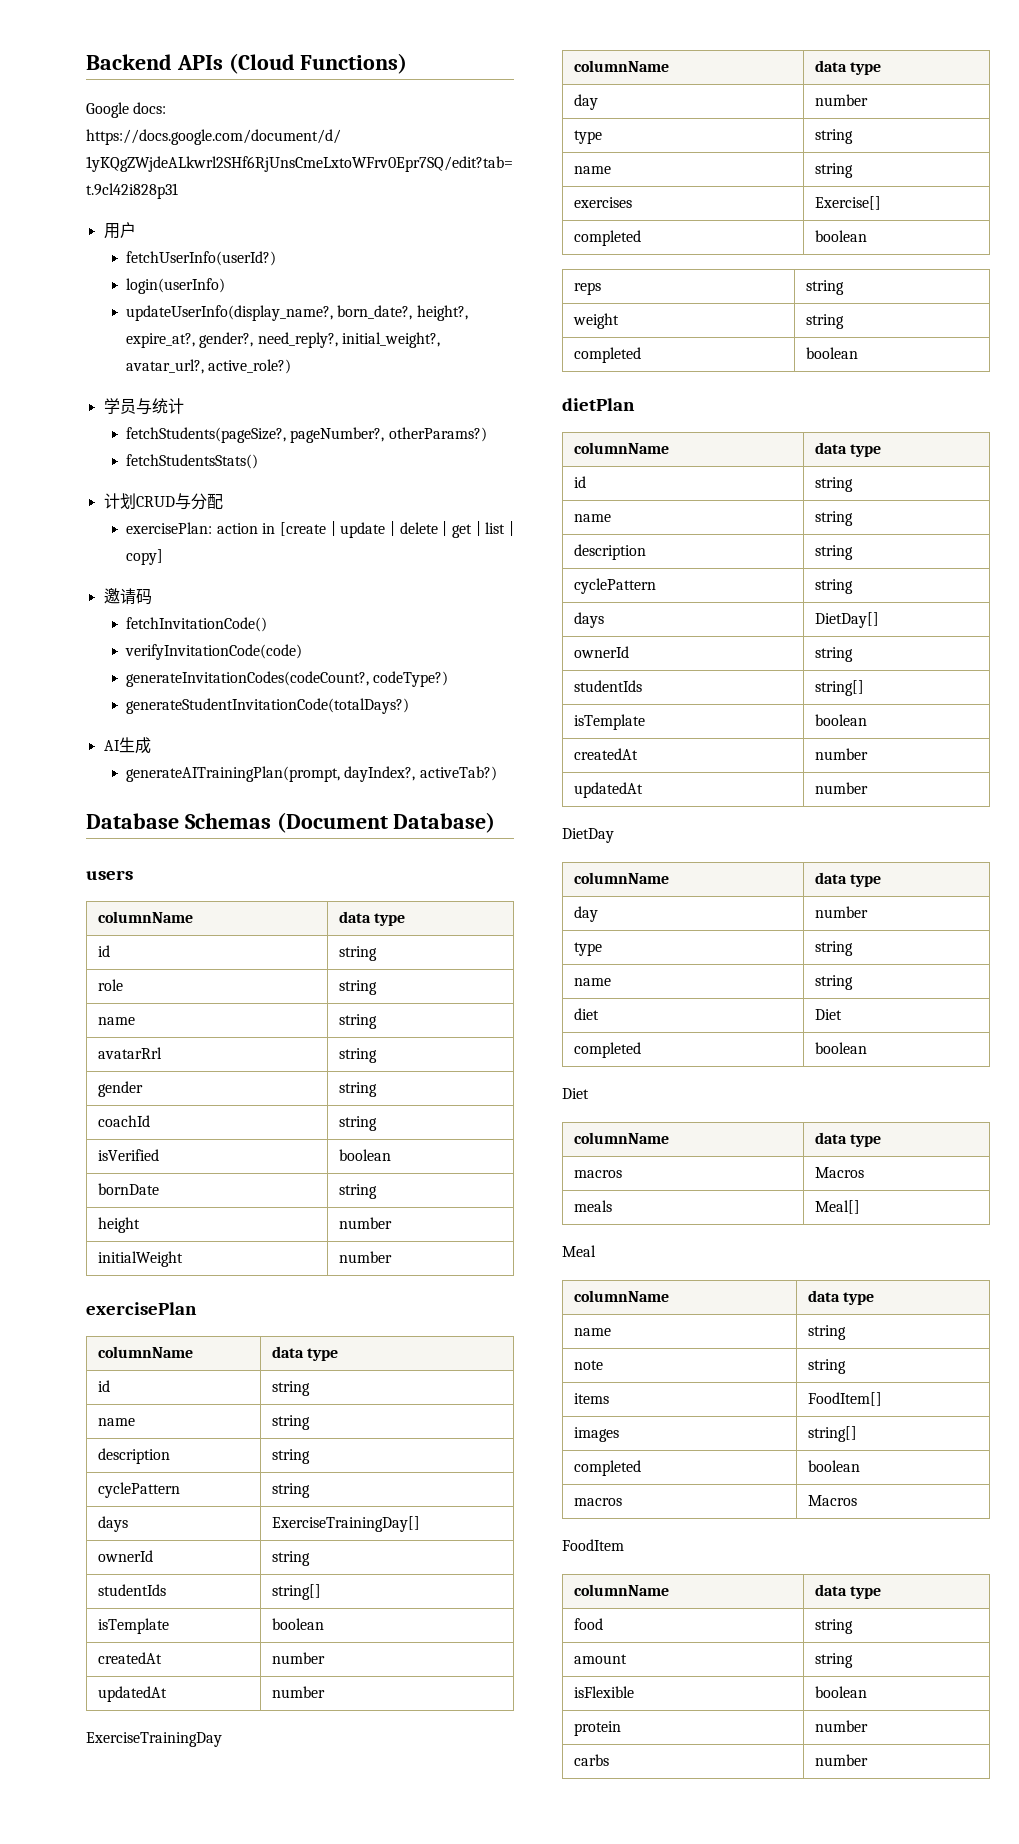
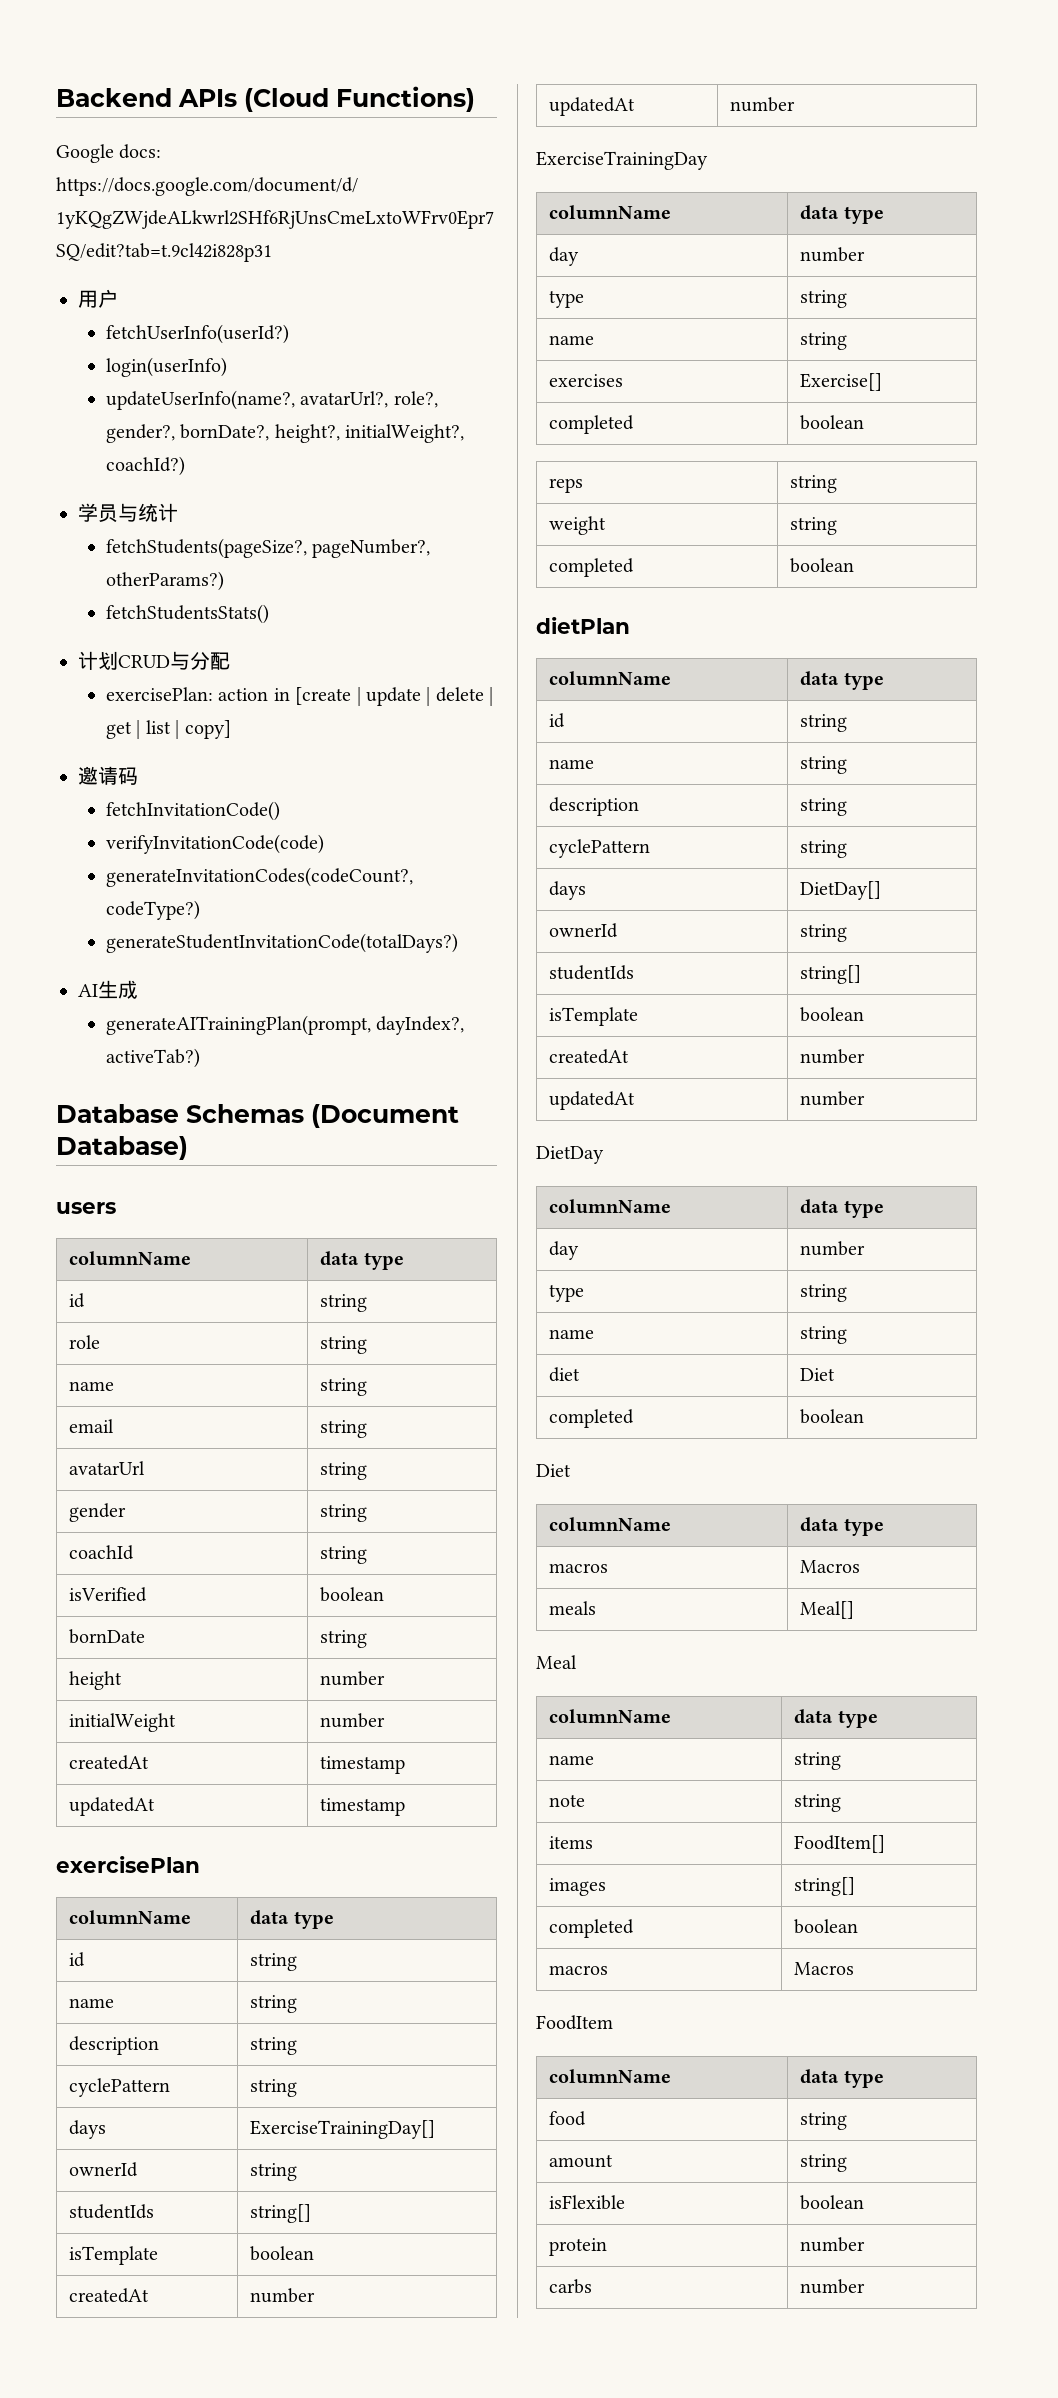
- updateUserInfo(display_name?, born_date?, height?, expire_at?, gender?, need_reply?, initial_weight?, avatar_url?, active_role?)
+ updateUserInfo(name?, avatarUrl?, role?, gender?, bornDate?, height?, initialWeight?, coachId?)
- avatarRrl | string
+ email | string
+ avatarUrl | string
+ createdAt | timestamp
+ updatedAt | timestamp

